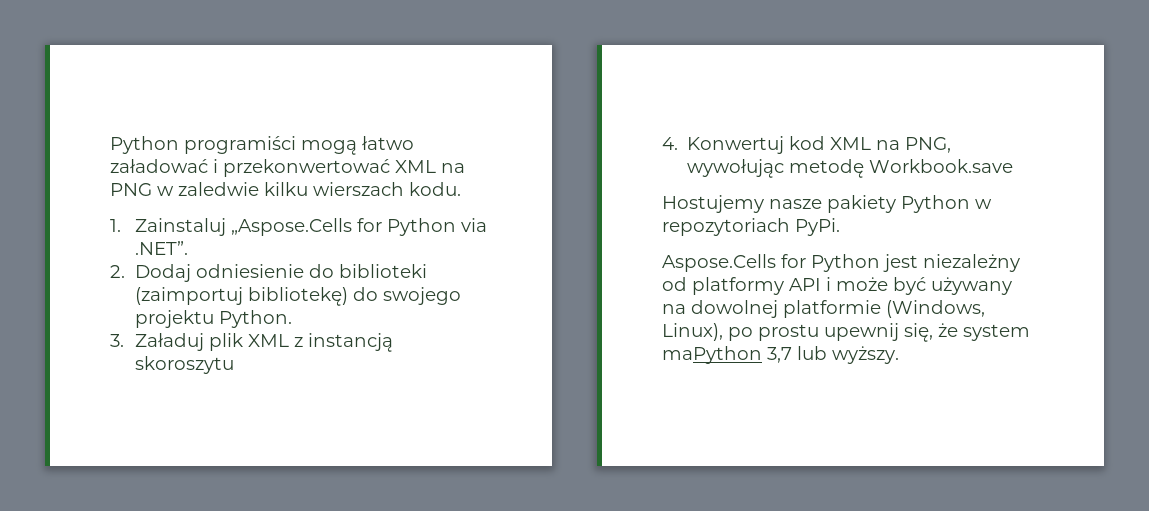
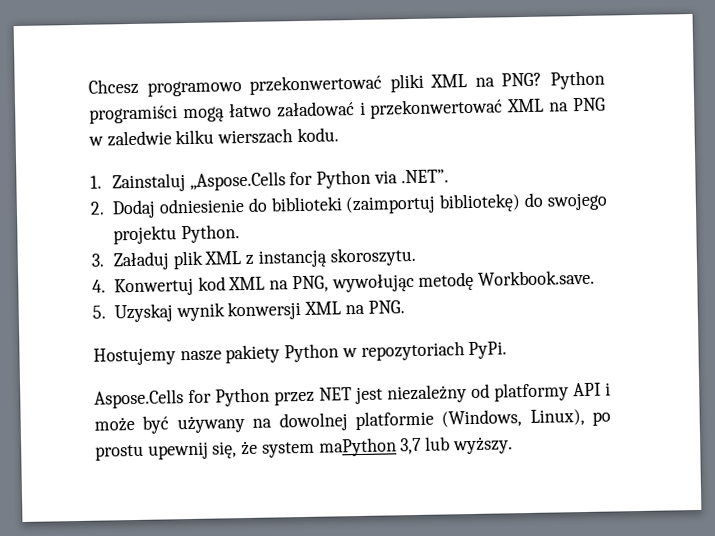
+ Chcesz programowo przekonwertować pliki XML na PNG?
- 3. Załaduj plik XML z instancją skoroszytu
+ 3. Załaduj plik XML z instancją skoroszytu.
- 4. Konwertuj kod XML na PNG, wywołując metodę Workbook.save
+ 4. Konwertuj kod XML na PNG, wywołując metodę Workbook.save.
+ 5. Uzyskaj wynik konwersji XML na PNG.
- Aspose.Cells for Python jest niezależny od platformy API i może być używany na dowolnej platformie (Windows, Linux), po prostu upewnij się, że system maPython 3,7 lub wyższy.
+ Aspose.Cells for Python przez NET jest niezależny od platformy API i może być używany na dowolnej platformie (Windows, Linux), po prostu upewnij się, że system maPython 3,7 lub wyższy.

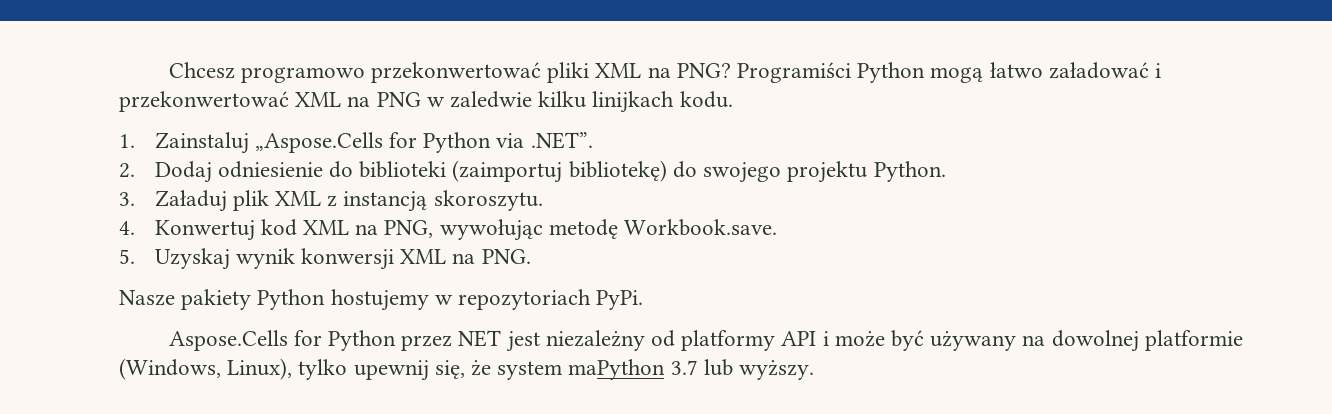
- Python programiści mogą łatwo załadować i przekonwertować XML na PNG w zaledwie kilku wierszach kodu.
+ Programiści Python mogą łatwo załadować i przekonwertować XML na PNG w zaledwie kilku linijkach kodu.
- Hostujemy nasze pakiety Python w repozytoriach PyPi.
+ Nasze pakiety Python hostujemy w repozytoriach PyPi.
- Aspose.Cells for Python przez NET jest niezależny od platformy API i może być używany na dowolnej platformie (Windows, Linux), po prostu upewnij się, że system maPython 3,7 lub wyższy.
+ Aspose.Cells for Python przez NET jest niezależny od platformy API i może być używany na dowolnej platformie (Windows, Linux), tylko upewnij się, że system maPython 3.7 lub wyższy.

